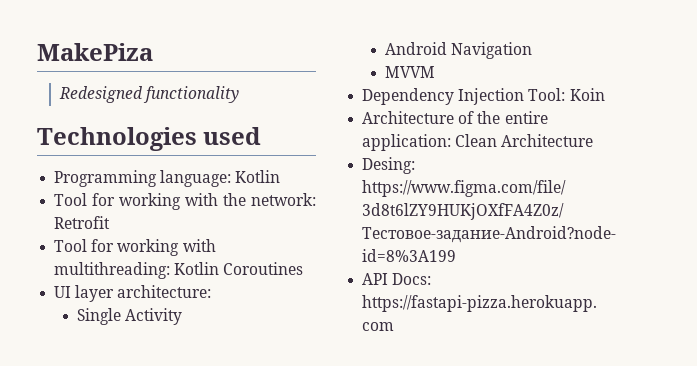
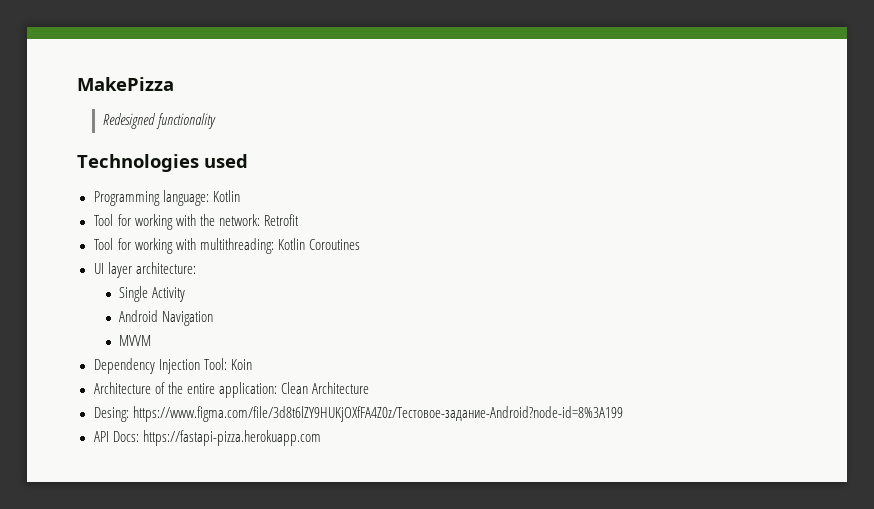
- MakePiza
+ MakePizza

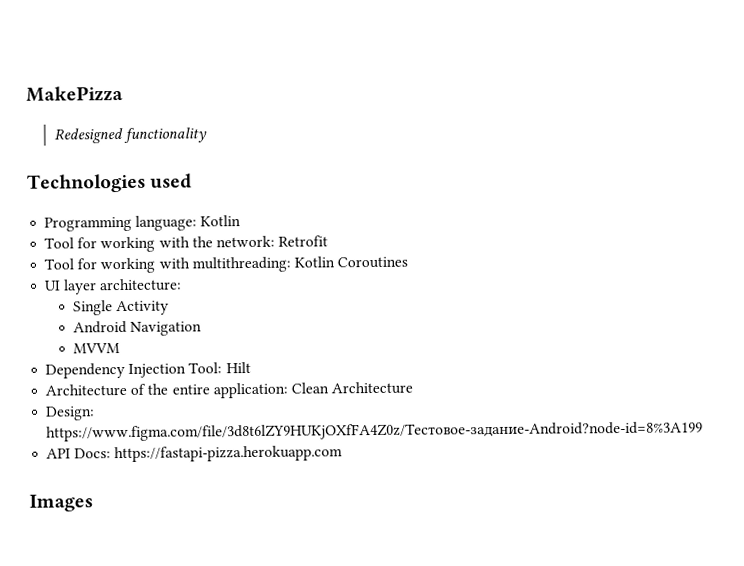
- Dependency Injection Tool: Koin
+ Dependency Injection Tool: Hilt
- Desing: https://www.figma.com/file/3d8t6lZY9HUKjOXfFA4Z0z/Тестовое-задание-Android?node-id=8%3A199
+ Design: https://www.figma.com/file/3d8t6lZY9HUKjOXfFA4Z0z/Тестовое-задание-Android?node-id=8%3A199
+ Images

